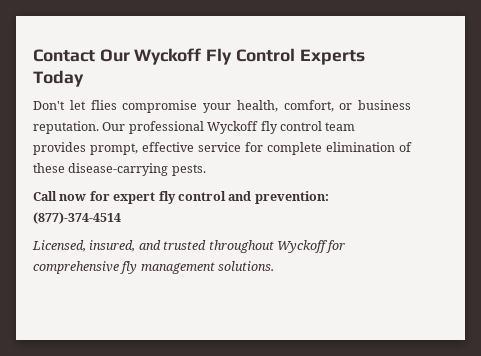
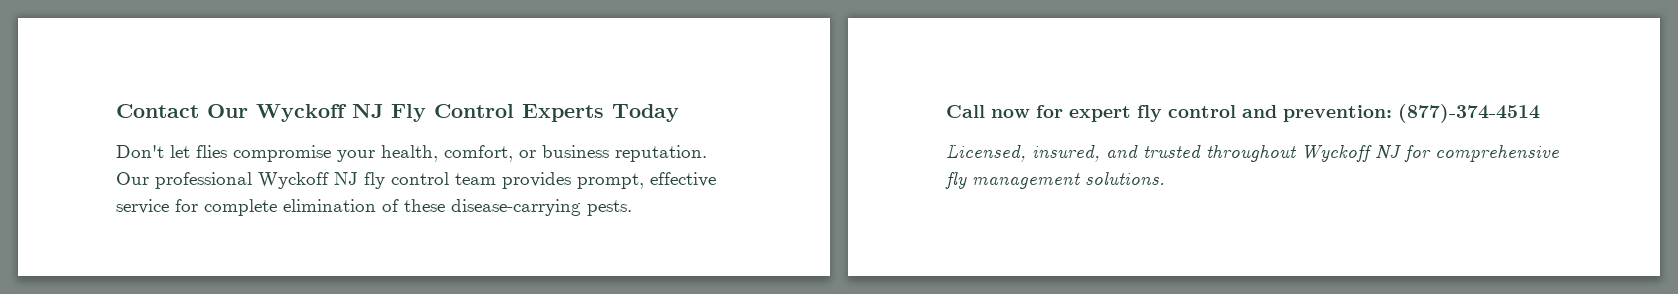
- Contact Our Wyckoff Fly Control Experts Today
+ Contact Our Wyckoff NJ Fly Control Experts Today
- Our professional Wyckoff fly control team provides prompt, effective service for complete elimination of these disease-carrying pests.
+ Our professional Wyckoff NJ fly control team provides prompt, effective service for complete elimination of these disease-carrying pests.
- Licensed, insured, and trusted throughout Wyckoff for comprehensive fly management solutions.
+ Licensed, insured, and trusted throughout Wyckoff NJ for comprehensive fly management solutions.

